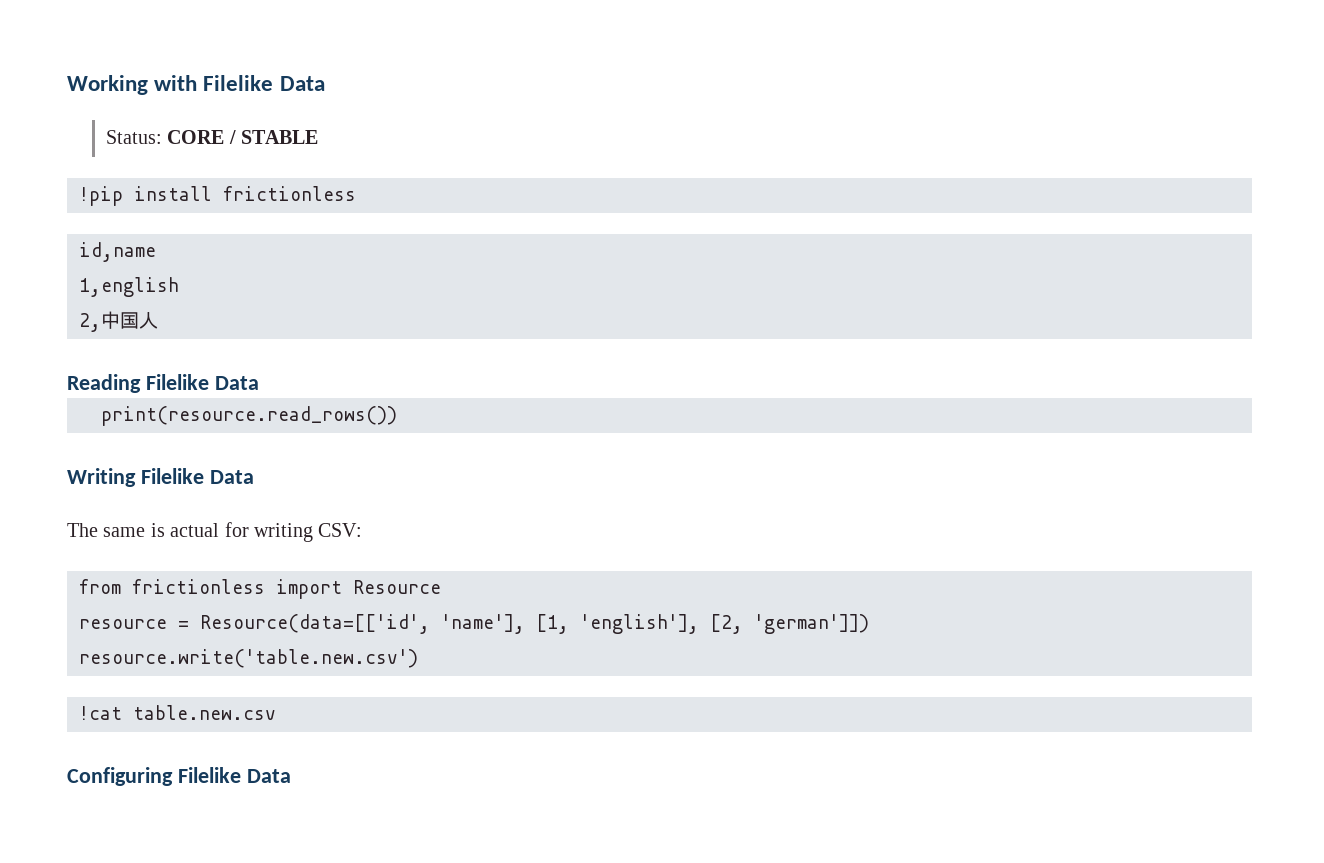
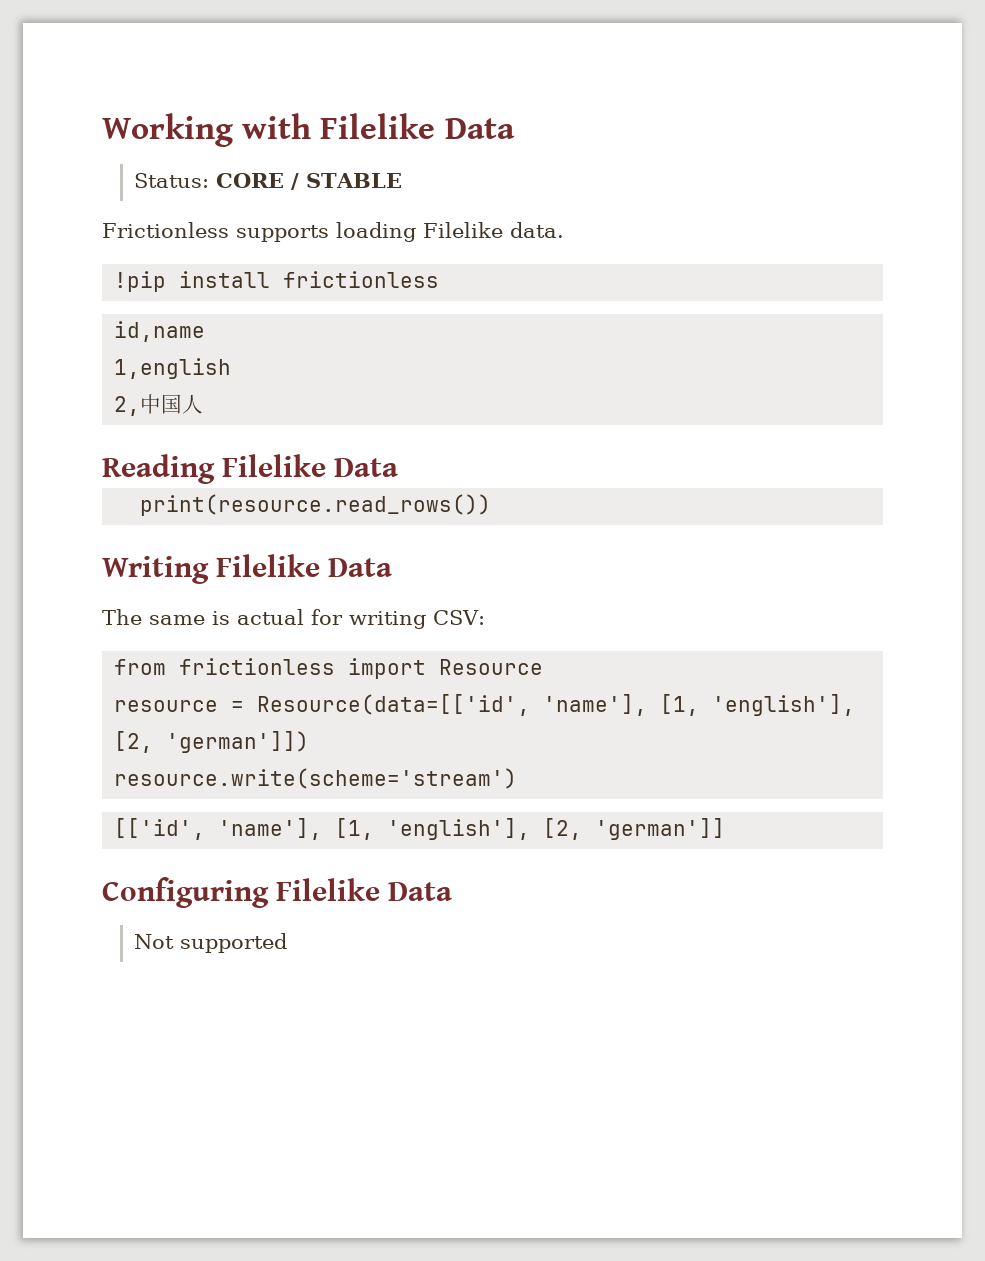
+ Frictionless supports loading Filelike data.
- resource.write('table.new.csv')
- !cat table.new.csv
+ resource.write(scheme='stream')
+ [['id', 'name'], [1, 'english'], [2, 'german']]
+ Not supported

